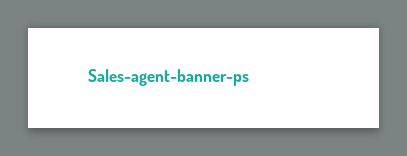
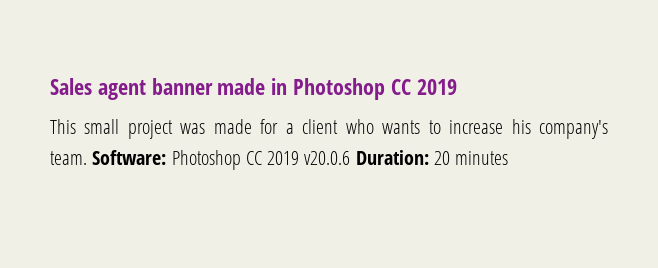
- Sales-agent-banner-ps
+ Sales agent banner made in Photoshop CC 2019
+ This small project was made for a client who wants to increase his company's team. Software: Photoshop CC 2019 v20.0.6 Duration: 20 minutes

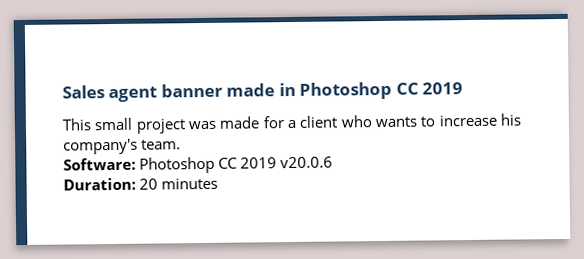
- This small project was made for a client who wants to increase his company's team. Software: Photoshop CC 2019 v20.0.6 Duration: 20 minutes
+ This small project was made for a client who wants to increase his company's team.
+ Software: Photoshop CC 2019 v20.0.6
+ Duration: 20 minutes

